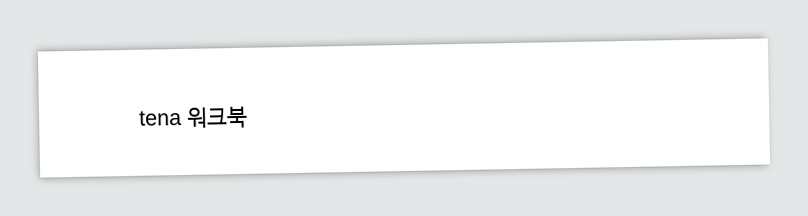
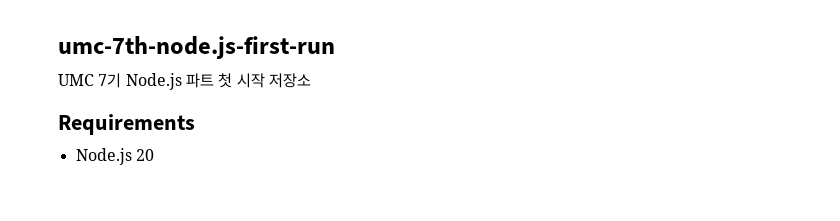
- tena 워크북
+ umc-7th-node.js-first-run
+ UMC 7기 Node.js 파트 첫 시작 저장소
+ Requirements
+ Node.js 20

